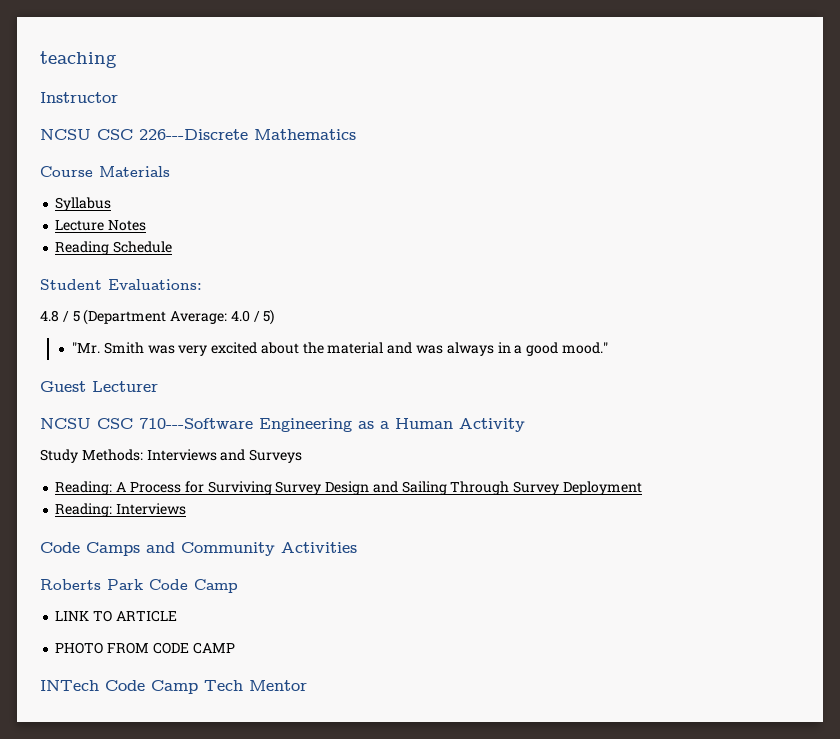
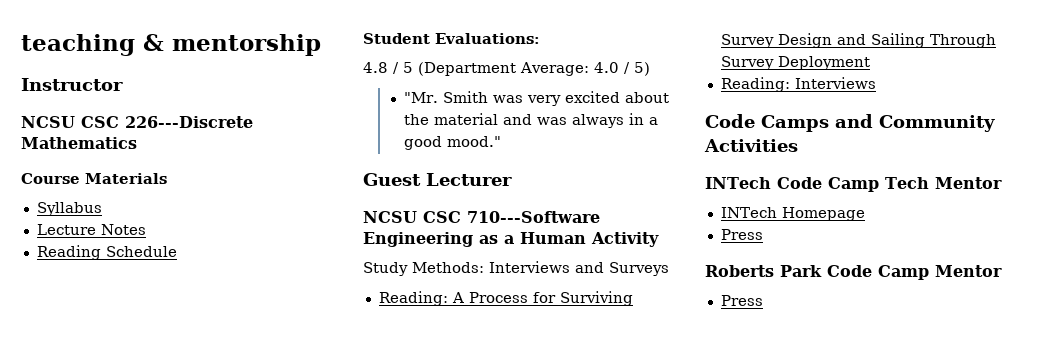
- teaching
+ teaching & mentorship
- Roberts Park Code Camp
- LINK TO ARTICLE
- PHOTO FROM CODE CAMP
+ INTech Homepage
+ Press
+ Roberts Park Code Camp Mentor
+ Press

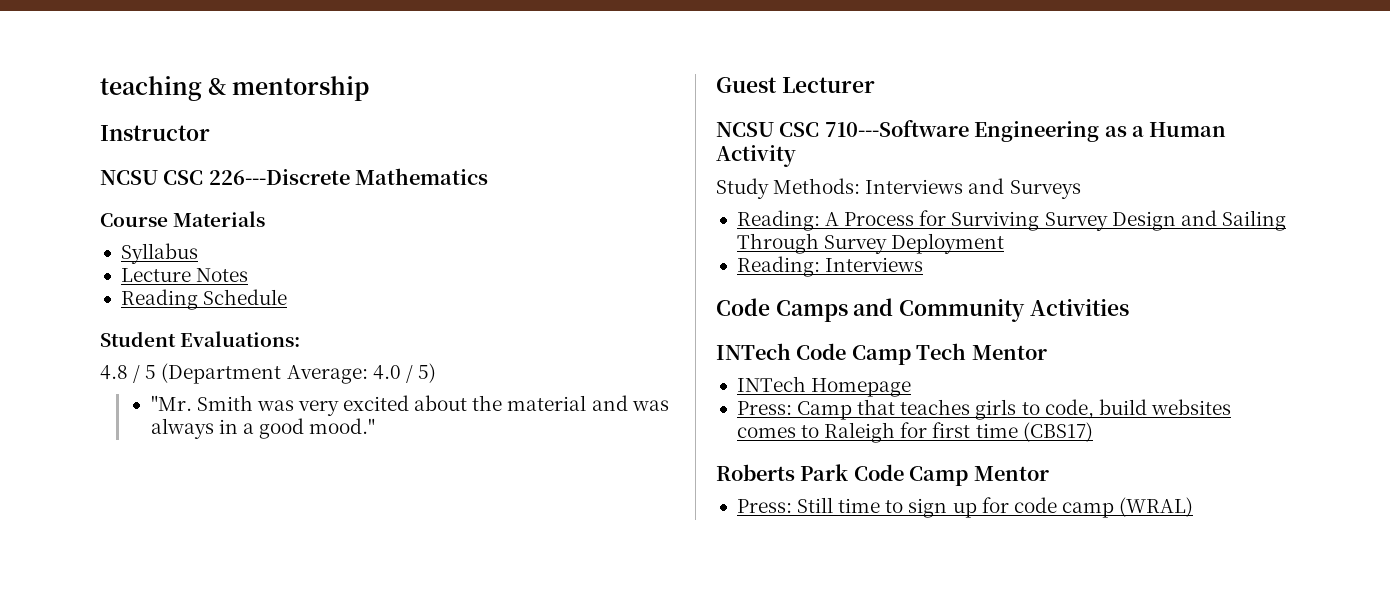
  INTech Homepage
- Press
+ Press: Camp that teaches girls to code, build websites comes to Raleigh for first time (CBS17)
  Roberts Park Code Camp Mentor
- Press
+ Press: Still time to sign up for code camp (WRAL)

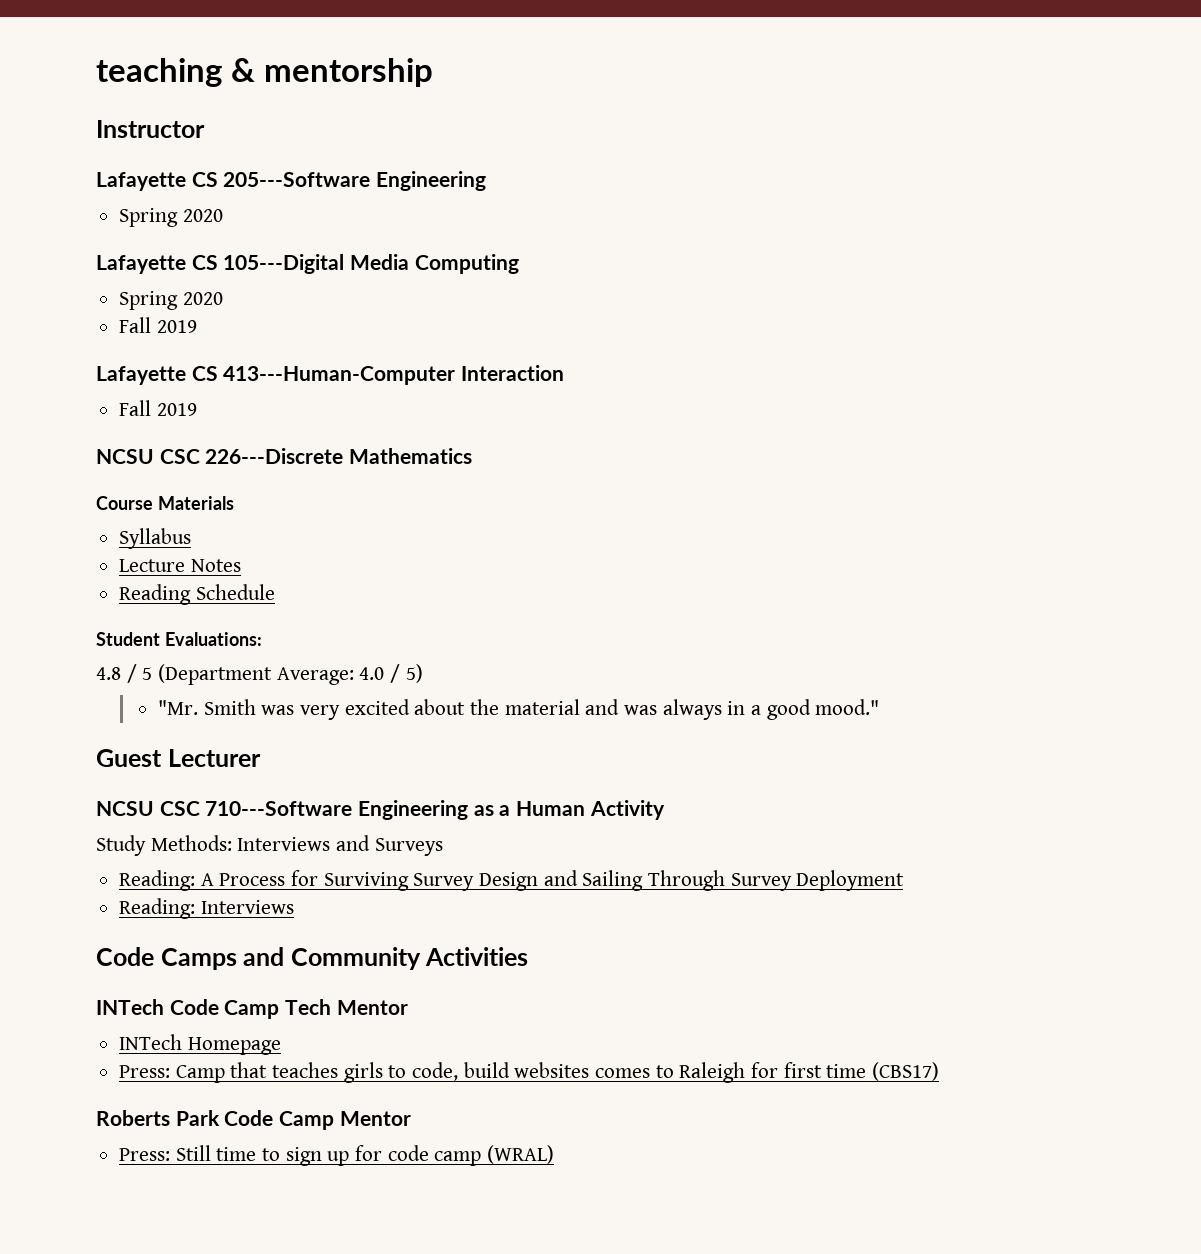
+ Lafayette CS 205---Software Engineering
+ Spring 2020
+ Lafayette CS 105---Digital Media Computing
+ Spring 2020
+ Fall 2019
+ Lafayette CS 413---Human-Computer Interaction
+ Fall 2019

